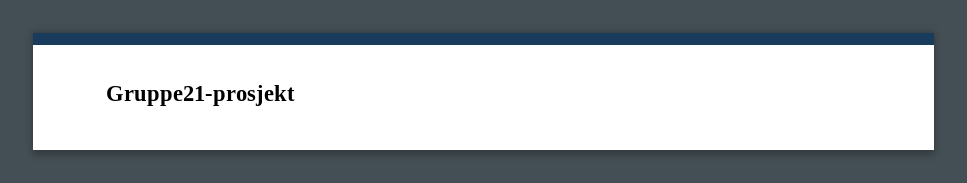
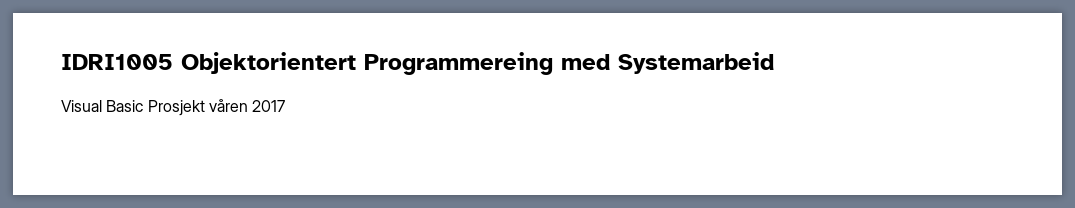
- Gruppe21-prosjekt
+ IDRI1005 Objektorientert Programmereing med Systemarbeid
+ Visual Basic Prosjekt våren 2017

